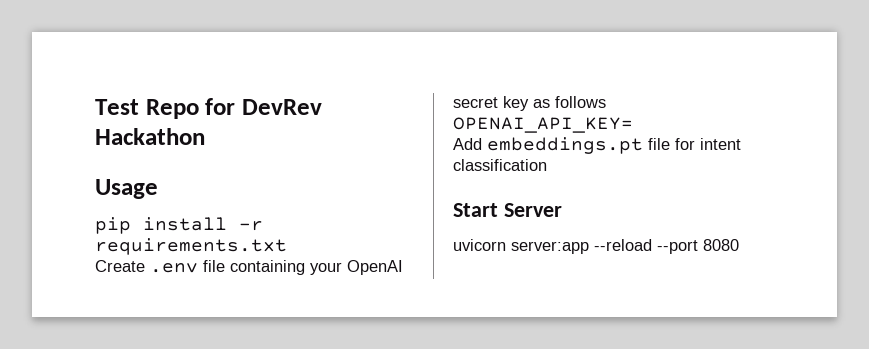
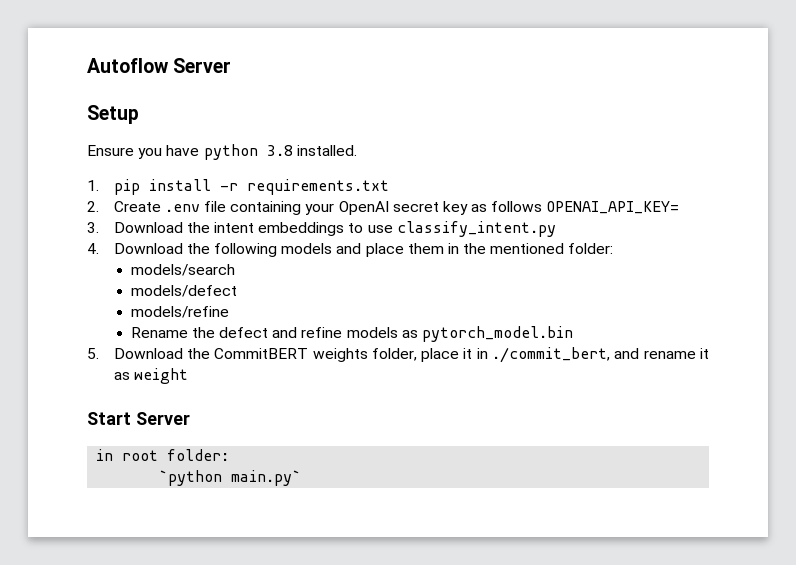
- Test Repo for DevRev Hackathon
- Usage
- pip install -r requirements.txt
+ Autoflow Server
+ Setup
+ Ensure you have python 3.8 installed.
+ 1. pip install -r requirements.txt
- Create .env file containing your OpenAI secret key as follows OPENAI_API_KEY=
+ 2. Create .env file containing your OpenAI secret key as follows OPENAI_API_KEY=
- Add embeddings.pt file for intent classification
+ 3. Download the intent embeddings to use classify_intent.py
+ 4. Download the following models and place them in the mentioned folder:
+ models/search
+ models/defect
+ models/refine
+ Rename the defect and refine models as pytorch_model.bin
+ 5. Download the CommitBERT weights folder, place it in ./commit_bert, and rename it as weight
  Start Server
- uvicorn server:app --reload --port 8080
+ in root folder:
+ `python main.py`

